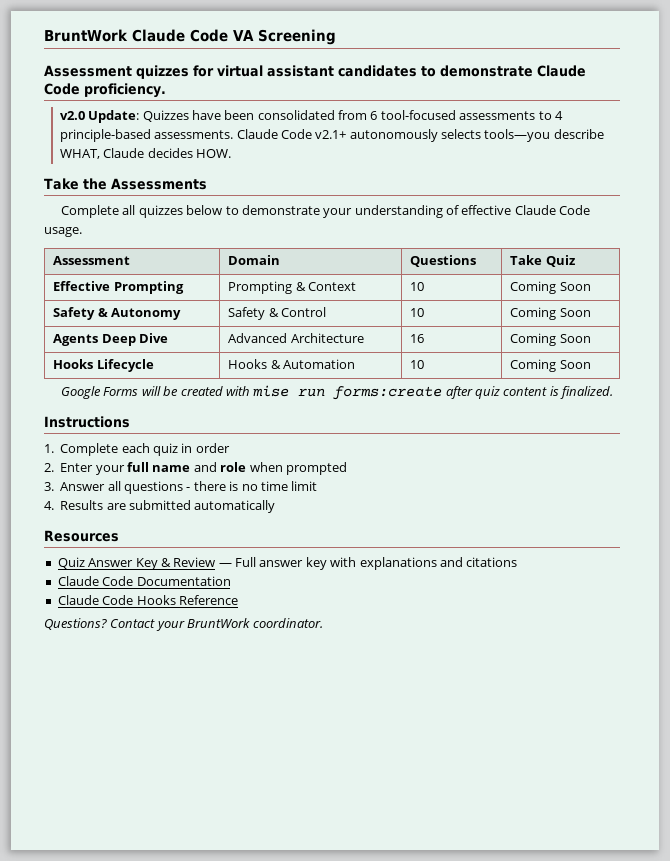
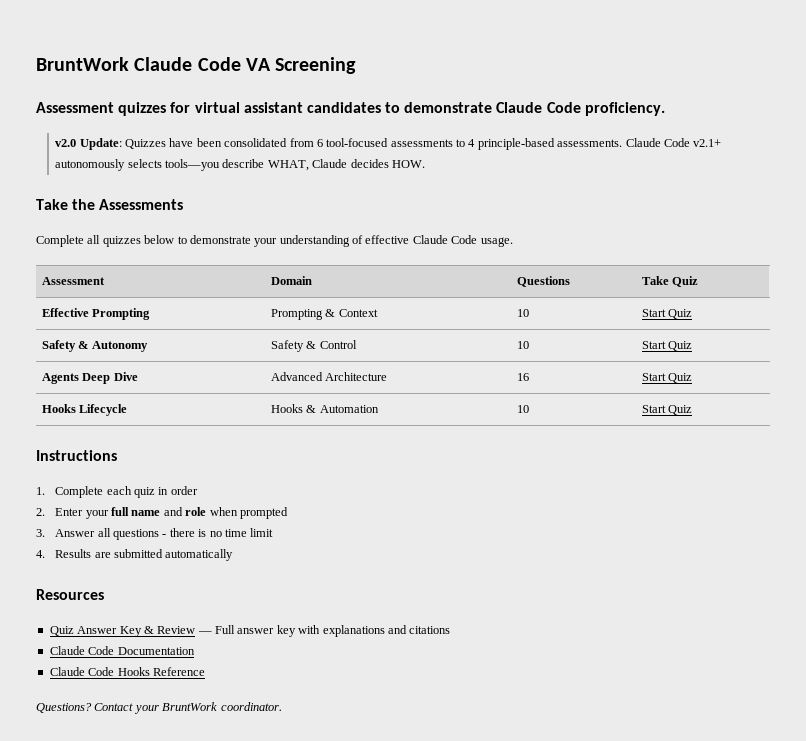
- Effective Prompting | Prompting & Context | 10 | Coming Soon
+ Effective Prompting | Prompting & Context | 10 | Start Quiz
- Safety & Autonomy | Safety & Control | 10 | Coming Soon
+ Safety & Autonomy | Safety & Control | 10 | Start Quiz
- Agents Deep Dive | Advanced Architecture | 16 | Coming Soon
+ Agents Deep Dive | Advanced Architecture | 16 | Start Quiz
- Hooks Lifecycle | Hooks & Automation | 10 | Coming Soon
- Google Forms will be created with mise run forms:create after quiz content is finalized.
+ Hooks Lifecycle | Hooks & Automation | 10 | Start Quiz

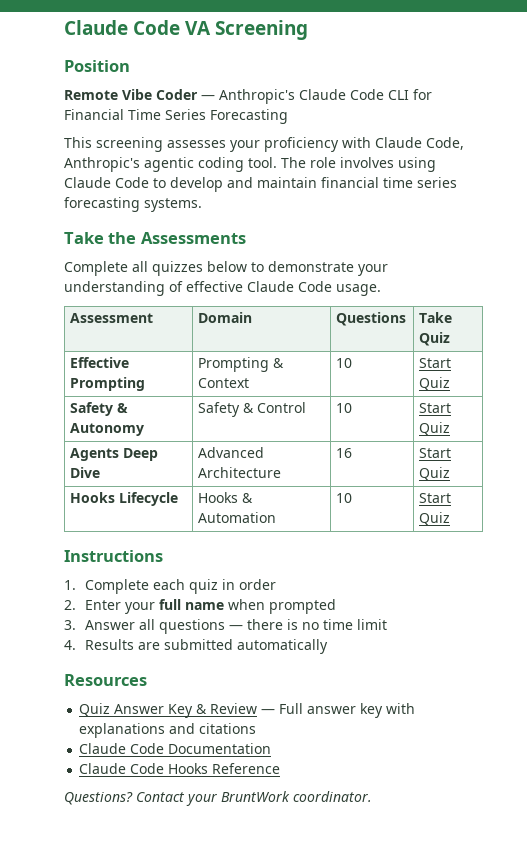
- BruntWork Claude Code VA Screening
+ Claude Code VA Screening
- Assessment quizzes for virtual assistant candidates to demonstrate Claude Code proficiency.
- v2.0 Update: Quizzes have been consolidated from 6 tool-focused assessments to 4 principle-based assessments. Claude Code v2.1+ autonomously selects tools—you describe WHAT, Claude decides HOW.
+ Position
+ Remote Vibe Coder — Anthropic's Claude Code CLI for Financial Time Series Forecasting
+ This screening assesses your proficiency with Claude Code, Anthropic's agentic coding tool. The role involves using Claude Code to develop and maintain financial time series forecasting systems.
- 2. Enter your full name and role when prompted
+ 2. Enter your full name when prompted
- 3. Answer all questions - there is no time limit
+ 3. Answer all questions — there is no time limit

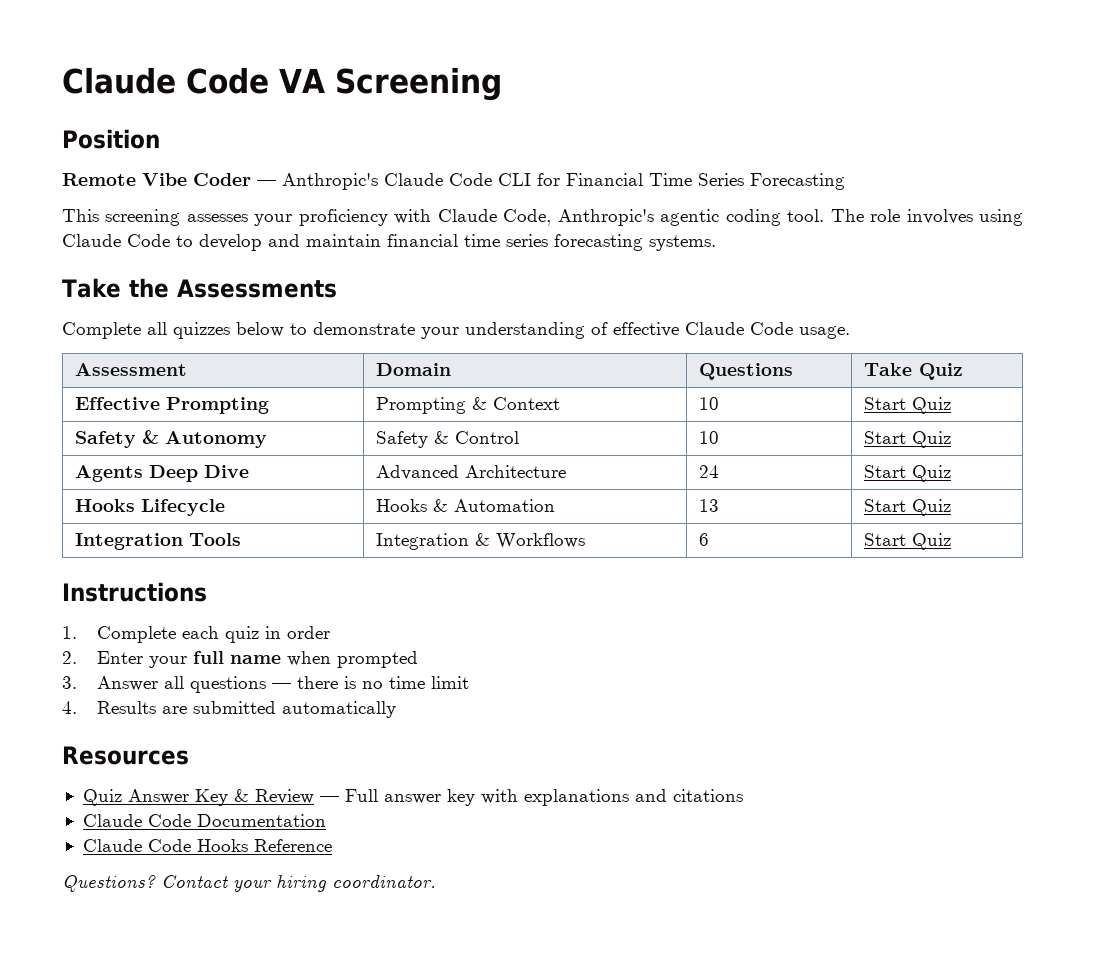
- Agents Deep Dive | Advanced Architecture | 16 | Start Quiz
+ Agents Deep Dive | Advanced Architecture | 24 | Start Quiz
- Hooks Lifecycle | Hooks & Automation | 10 | Start Quiz
+ Hooks Lifecycle | Hooks & Automation | 13 | Start Quiz
+ Integration Tools | Integration & Workflows | 6 | Start Quiz
- Contact your BruntWork coordinator.
+ Contact your hiring coordinator.

